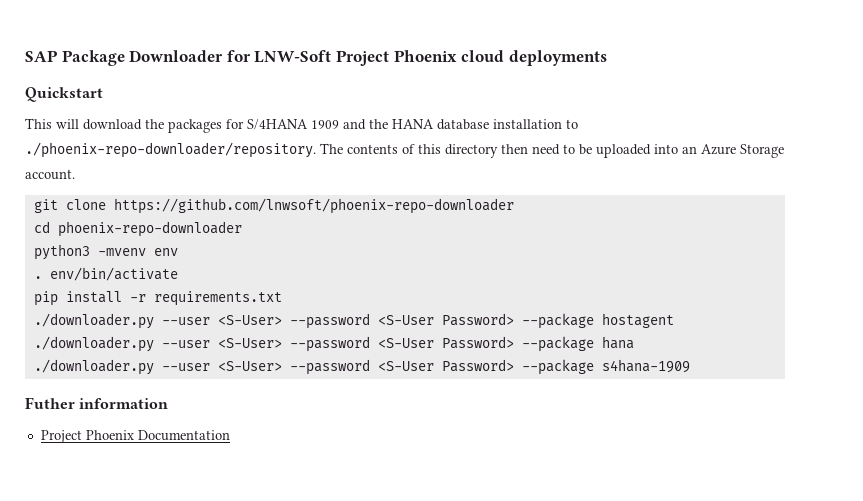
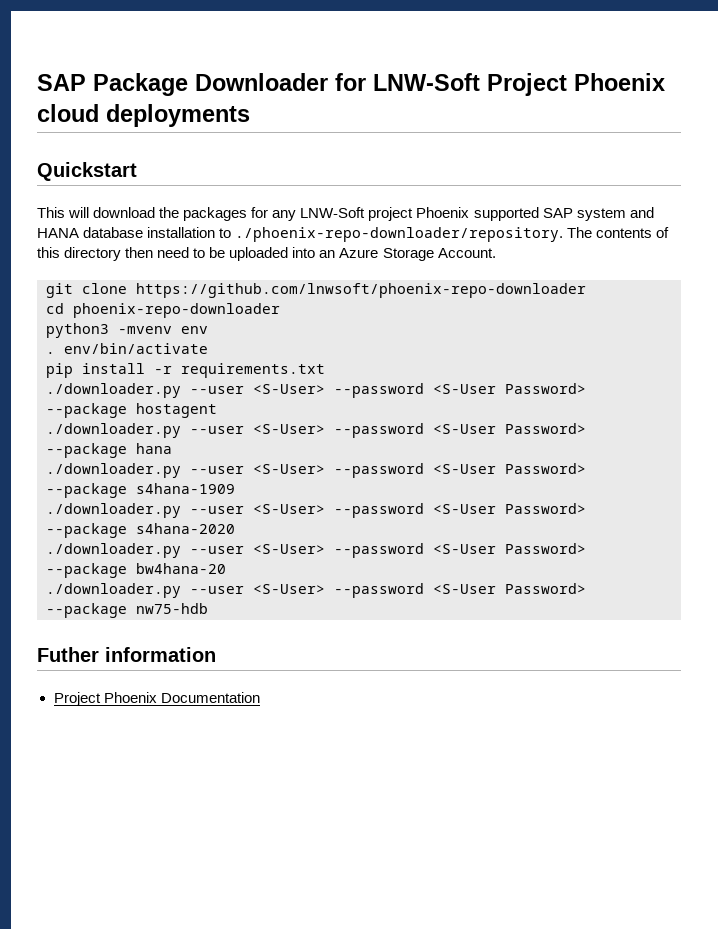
- This will download the packages for S/4HANA 1909 and the HANA database installation to ./phoenix-repo-downloader/repository. The contents of this directory then need to be uploaded into an Azure Storage account.
+ This will download the packages for any LNW-Soft project Phoenix supported SAP system and HANA database installation to ./phoenix-repo-downloader/repository. The contents of this directory then need to be uploaded into an Azure Storage Account.
+ ./downloader.py --user <S-User> --password <S-User Password> --package s4hana-2020
+ ./downloader.py --user <S-User> --password <S-User Password> --package bw4hana-20
+ ./downloader.py --user <S-User> --password <S-User Password> --package nw75-hdb

